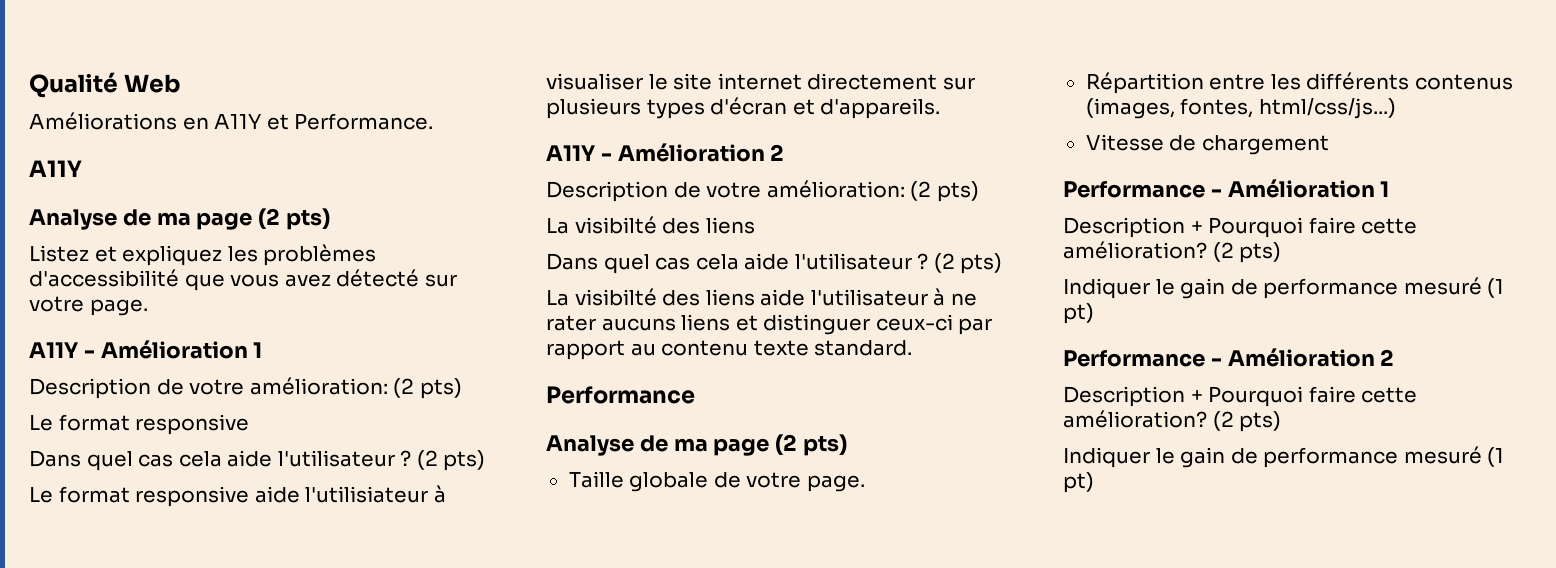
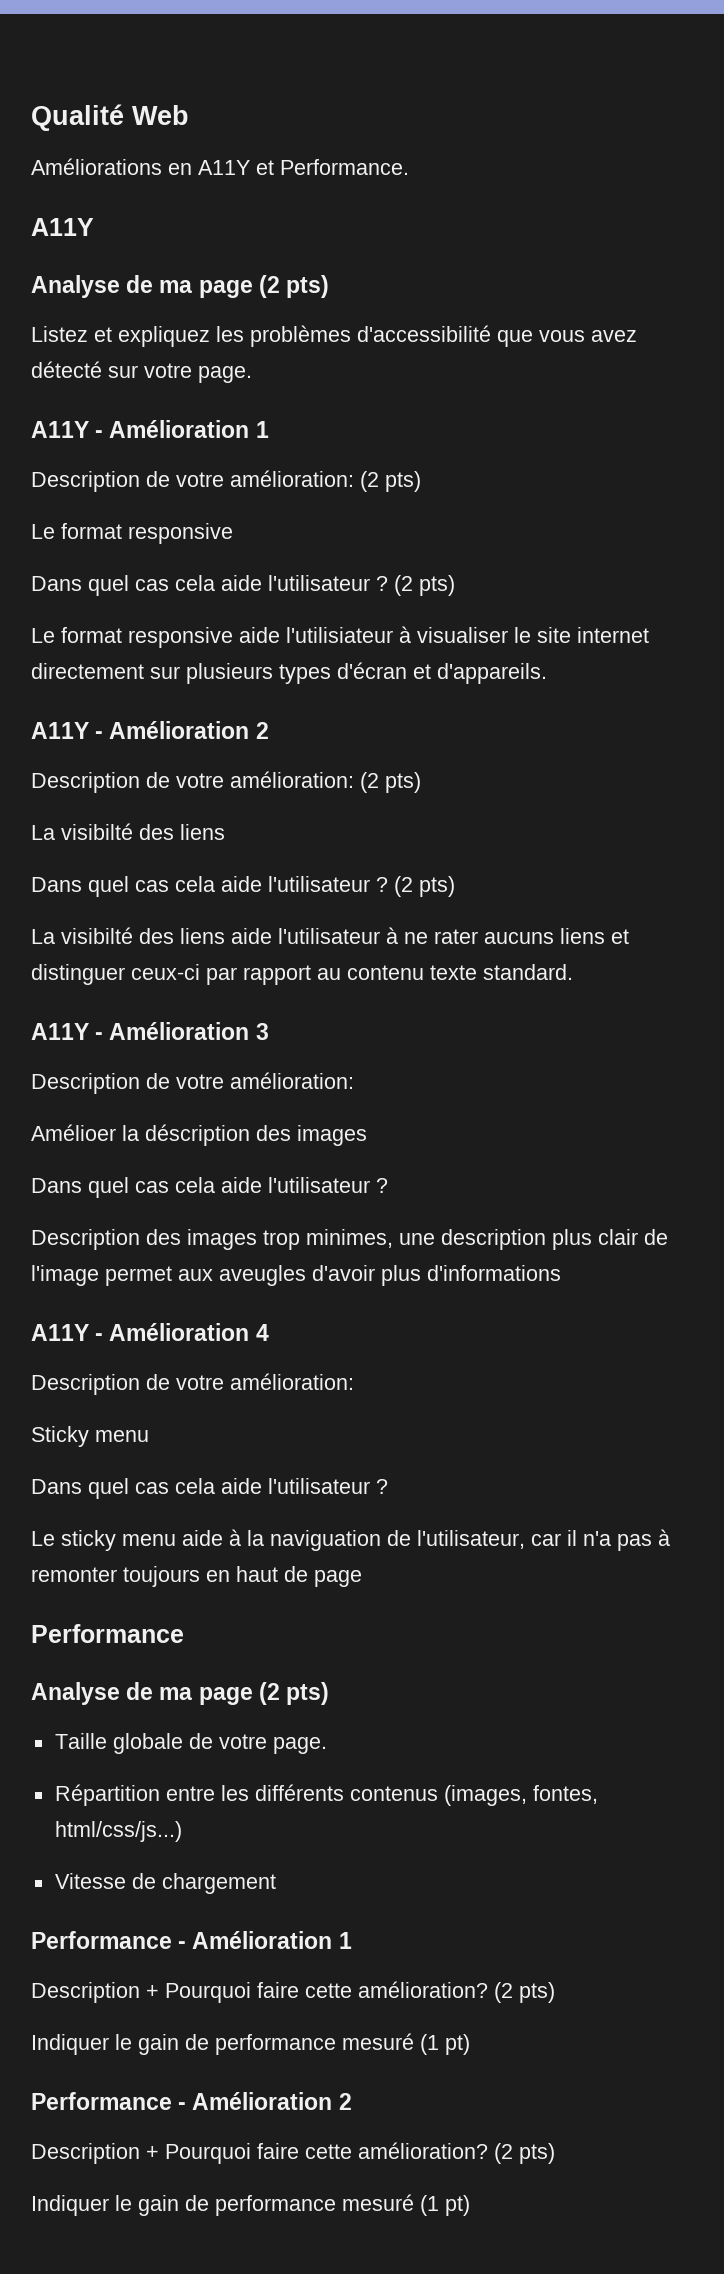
+ A11Y - Amélioration 3
+ Description de votre amélioration:
+ Amélioer la déscription des images
+ Dans quel cas cela aide l'utilisateur ?
+ Description des images trop minimes, une description plus clair de l'image permet aux aveugles d'avoir plus d'informations
+ A11Y - Amélioration 4
+ Description de votre amélioration:
+ Sticky menu
+ Dans quel cas cela aide l'utilisateur ?
+ Le sticky menu aide à la naviguation de l'utilisateur, car il n'a pas à remonter toujours en haut de page

